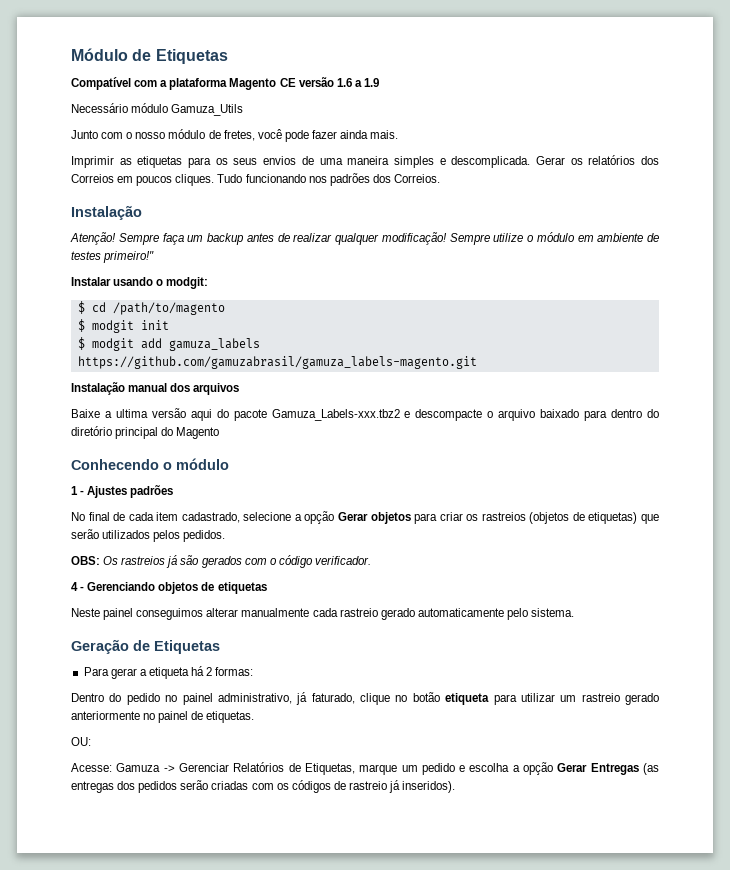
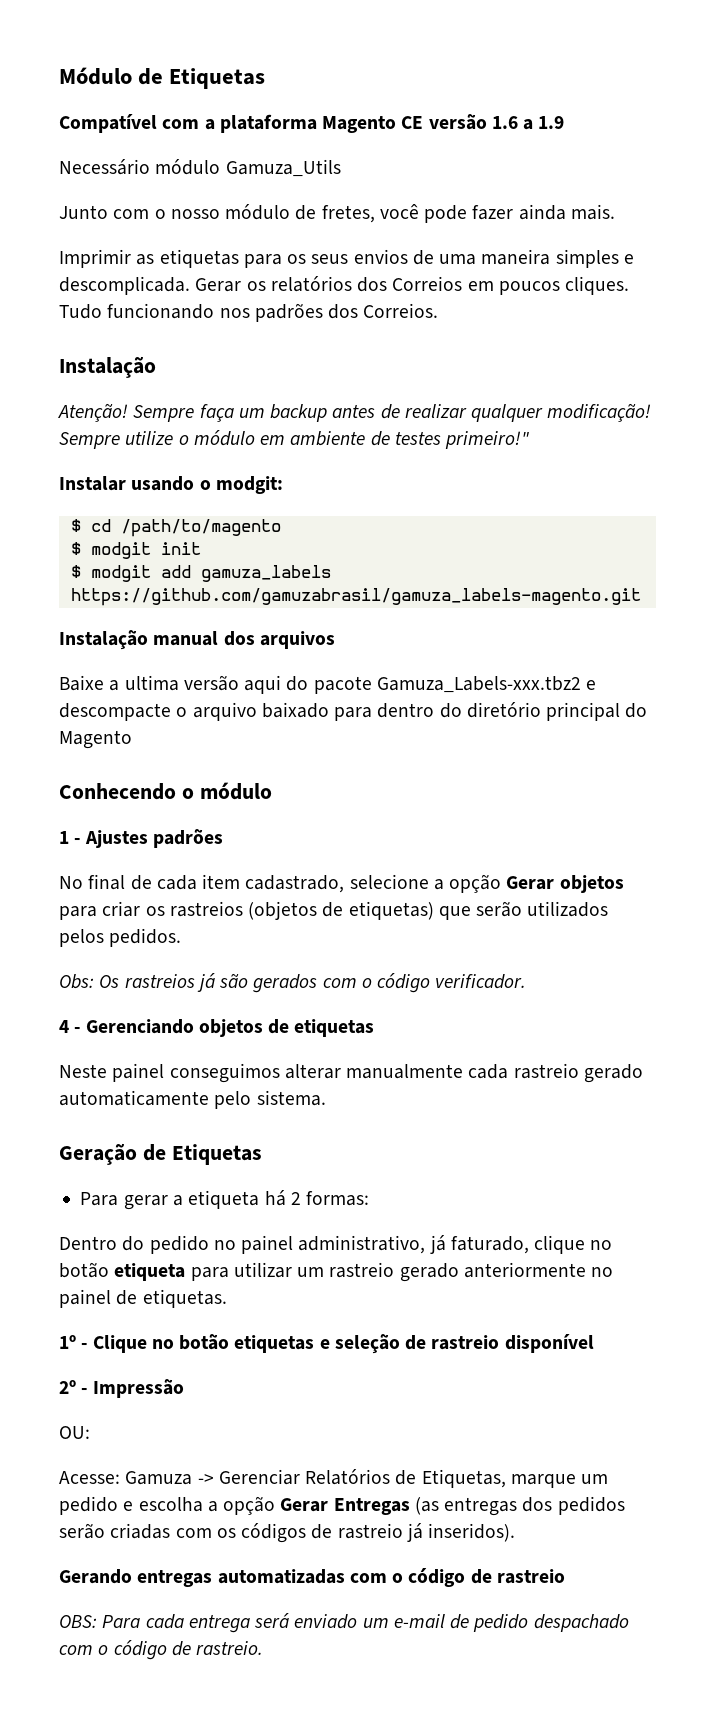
- OBS: Os rastreios já são gerados com o código verificador.
+ Obs: Os rastreios já são gerados com o código verificador.
+ 1º - Clique no botão etiquetas e seleção de rastreio disponível
+ 2º - Impressão
+ Gerando entregas automatizadas com o código de rastreio
+ OBS: Para cada entrega será enviado um e-mail de pedido despachado com o código de rastreio.

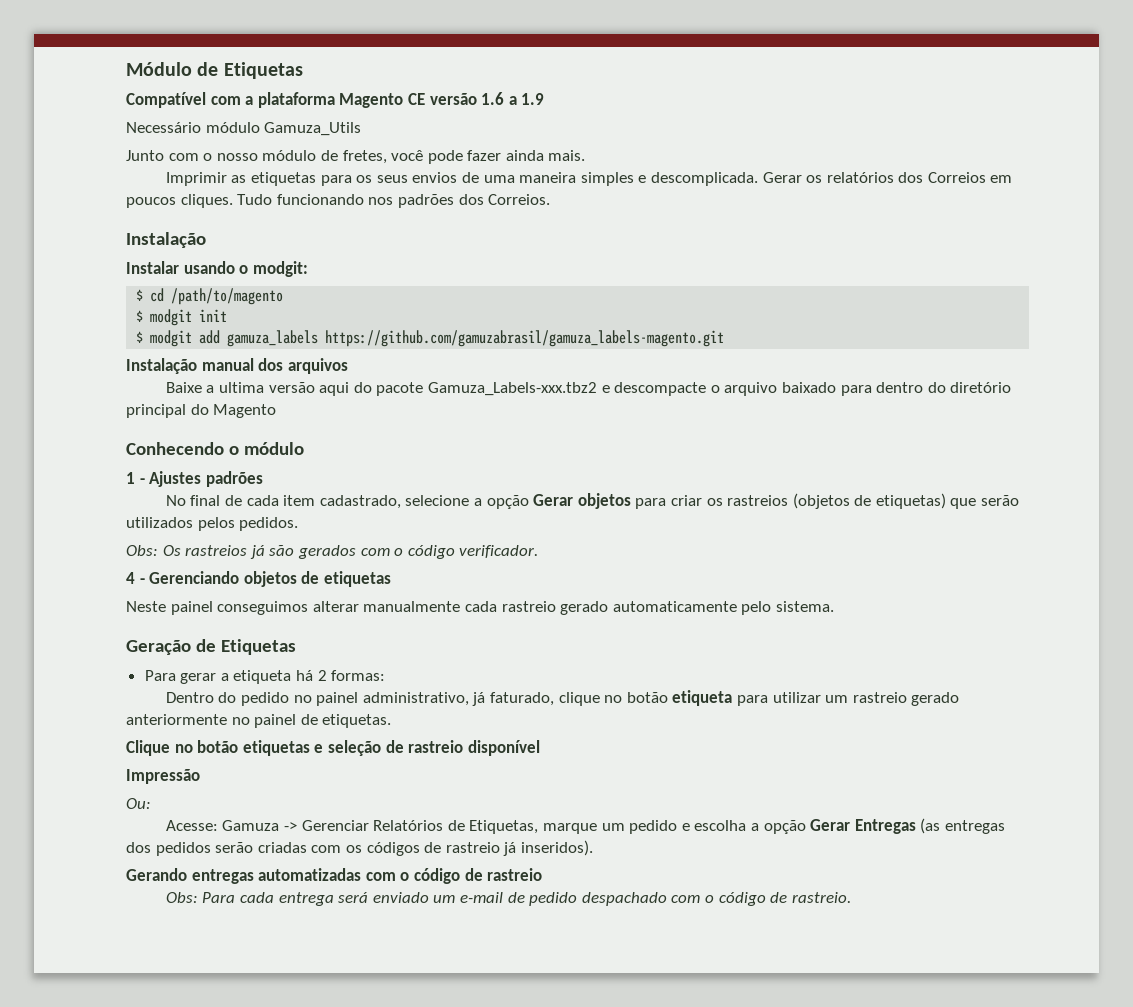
- Atenção! Sempre faça um backup antes de realizar qualquer modificação! Sempre utilize o módulo em ambiente de testes primeiro!"
- 1º - Clique no botão etiquetas e seleção de rastreio disponível
+ Clique no botão etiquetas e seleção de rastreio disponível
- 2º - Impressão
+ Impressão
- OU:
+ Ou:
- OBS: Para cada entrega será enviado um e-mail de pedido despachado com o código de rastreio.
+ Obs: Para cada entrega será enviado um e-mail de pedido despachado com o código de rastreio.

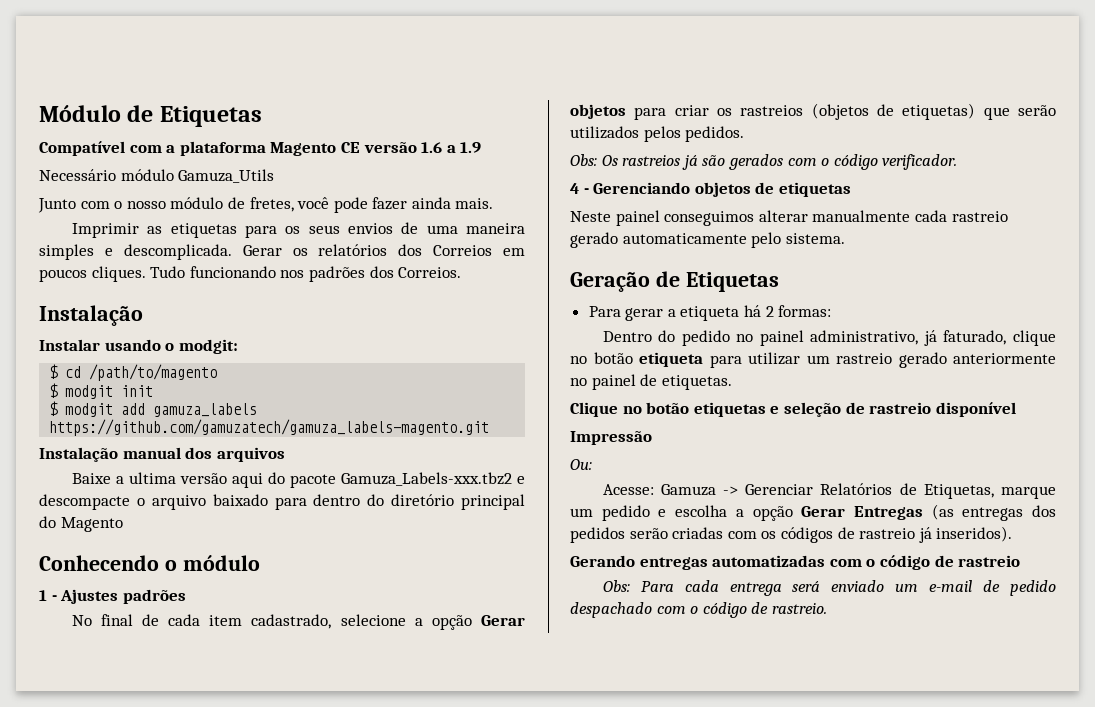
- $ modgit add gamuza_labels https://github.com/gamuzabrasil/gamuza_labels-magento.git
+ $ modgit add gamuza_labels https://github.com/gamuzatech/gamuza_labels-magento.git

